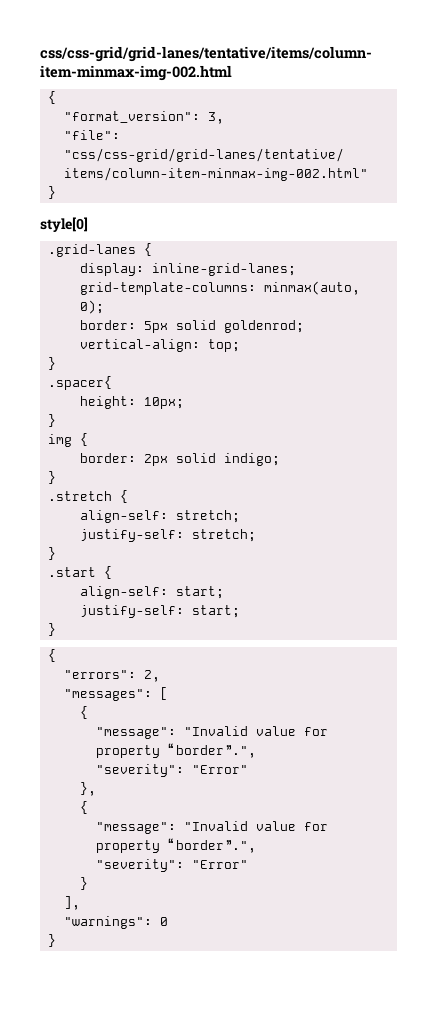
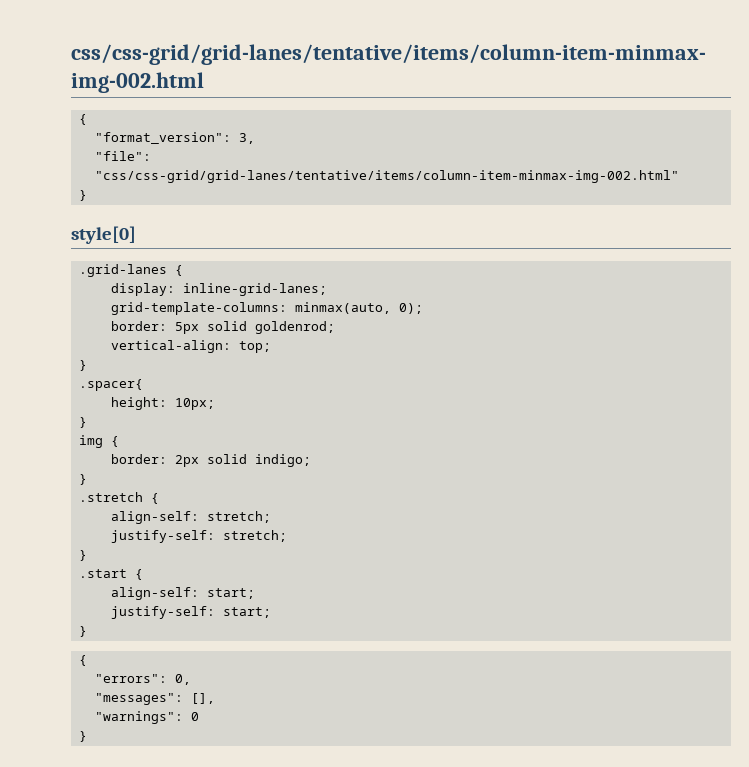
- "errors": 2,
+ "errors": 0,
- "messages": [
- {
- "message": "Invalid value for property “border”.",
- "severity": "Error"
- },
- {
- "message": "Invalid value for property “border”.",
- "severity": "Error"
- }
- ],
+ "messages": [],

